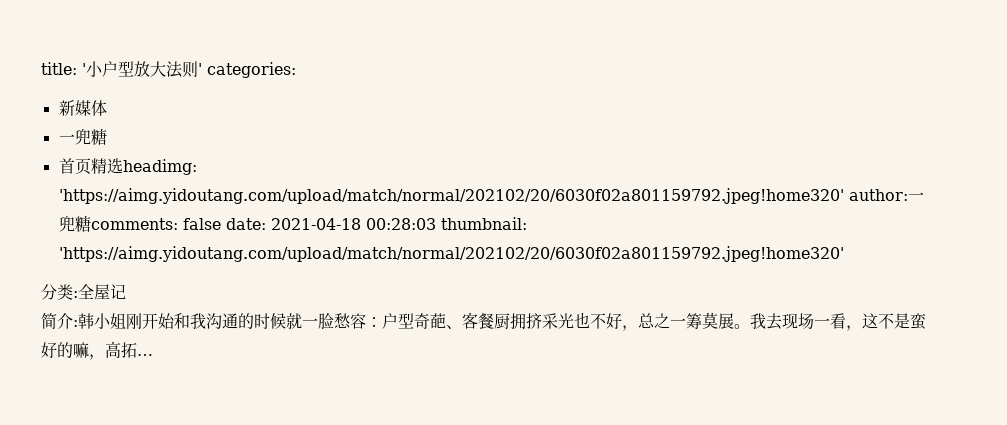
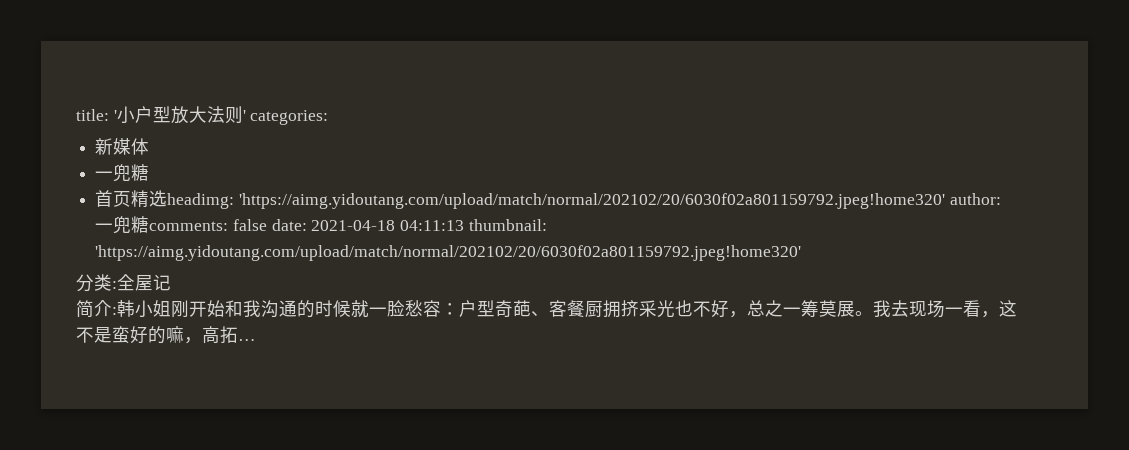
- 首页精选headimg: 'https://aimg.yidoutang.com/upload/match/normal/202102/20/6030f02a801159792.jpeg!home320' author:一兜糖comments: false date: 2021-04-18 00:28:03 thumbnail: 'https://aimg.yidoutang.com/upload/match/normal/202102/20/6030f02a801159792.jpeg!home320'
+ 首页精选headimg: 'https://aimg.yidoutang.com/upload/match/normal/202102/20/6030f02a801159792.jpeg!home320' author:一兜糖comments: false date: 2021-04-18 04:11:13 thumbnail: 'https://aimg.yidoutang.com/upload/match/normal/202102/20/6030f02a801159792.jpeg!home320'

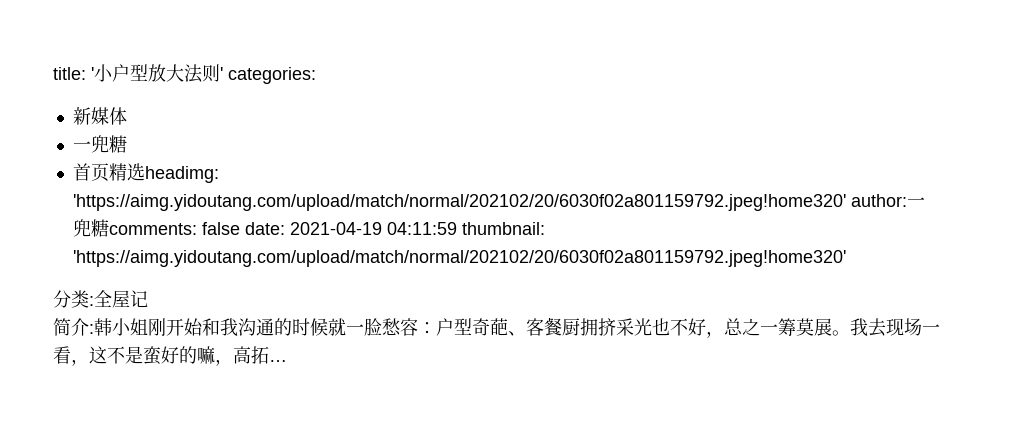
- 首页精选headimg: 'https://aimg.yidoutang.com/upload/match/normal/202102/20/6030f02a801159792.jpeg!home320' author:一兜糖comments: false date: 2021-04-18 04:11:13 thumbnail: 'https://aimg.yidoutang.com/upload/match/normal/202102/20/6030f02a801159792.jpeg!home320'
+ 首页精选headimg: 'https://aimg.yidoutang.com/upload/match/normal/202102/20/6030f02a801159792.jpeg!home320' author:一兜糖comments: false date: 2021-04-19 04:11:59 thumbnail: 'https://aimg.yidoutang.com/upload/match/normal/202102/20/6030f02a801159792.jpeg!home320'

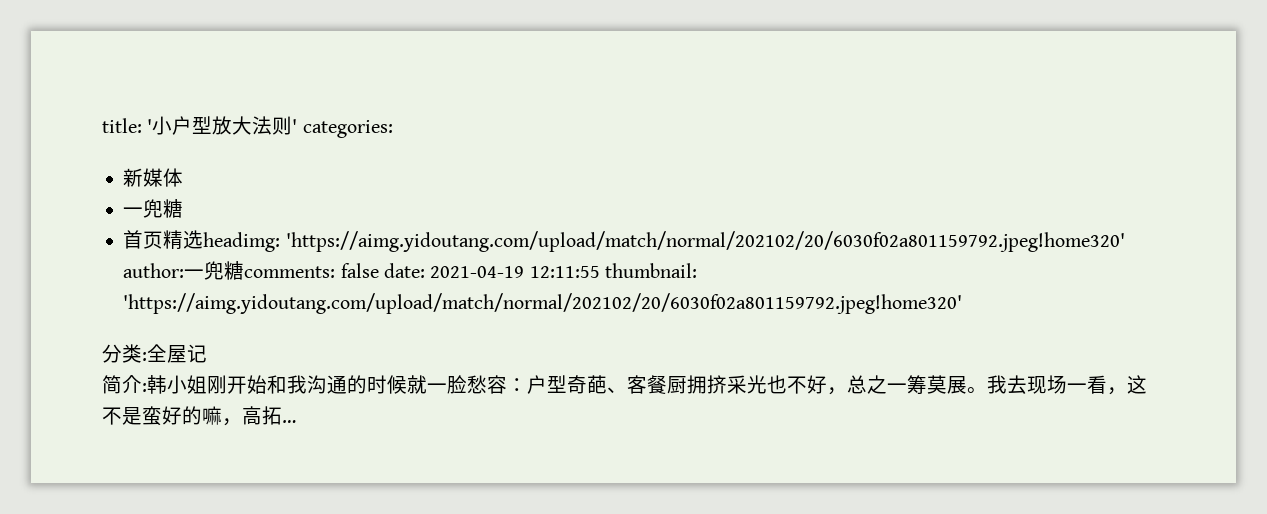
- 首页精选headimg: 'https://aimg.yidoutang.com/upload/match/normal/202102/20/6030f02a801159792.jpeg!home320' author:一兜糖comments: false date: 2021-04-19 04:11:59 thumbnail: 'https://aimg.yidoutang.com/upload/match/normal/202102/20/6030f02a801159792.jpeg!home320'
+ 首页精选headimg: 'https://aimg.yidoutang.com/upload/match/normal/202102/20/6030f02a801159792.jpeg!home320' author:一兜糖comments: false date: 2021-04-19 12:11:55 thumbnail: 'https://aimg.yidoutang.com/upload/match/normal/202102/20/6030f02a801159792.jpeg!home320'

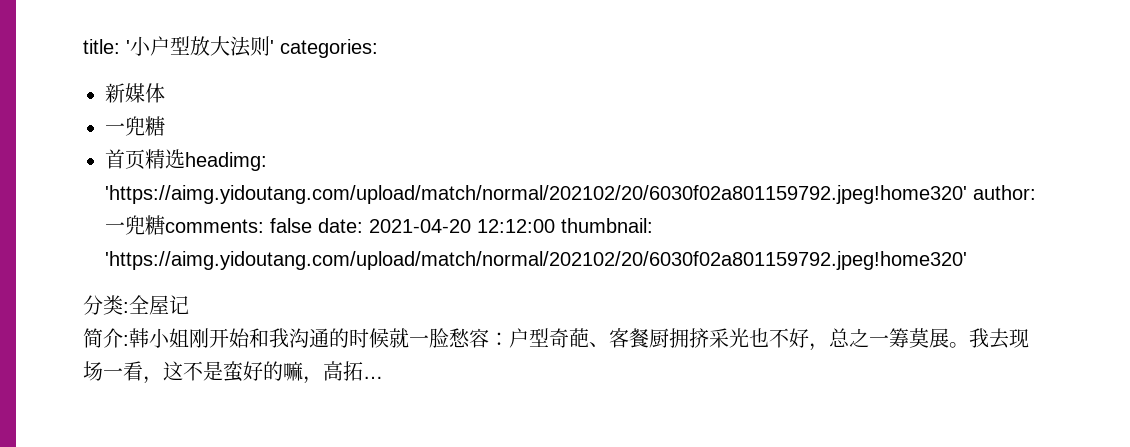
- 首页精选headimg: 'https://aimg.yidoutang.com/upload/match/normal/202102/20/6030f02a801159792.jpeg!home320' author:一兜糖comments: false date: 2021-04-19 12:11:55 thumbnail: 'https://aimg.yidoutang.com/upload/match/normal/202102/20/6030f02a801159792.jpeg!home320'
+ 首页精选headimg: 'https://aimg.yidoutang.com/upload/match/normal/202102/20/6030f02a801159792.jpeg!home320' author:一兜糖comments: false date: 2021-04-20 12:12:00 thumbnail: 'https://aimg.yidoutang.com/upload/match/normal/202102/20/6030f02a801159792.jpeg!home320'

